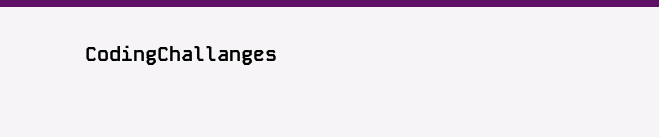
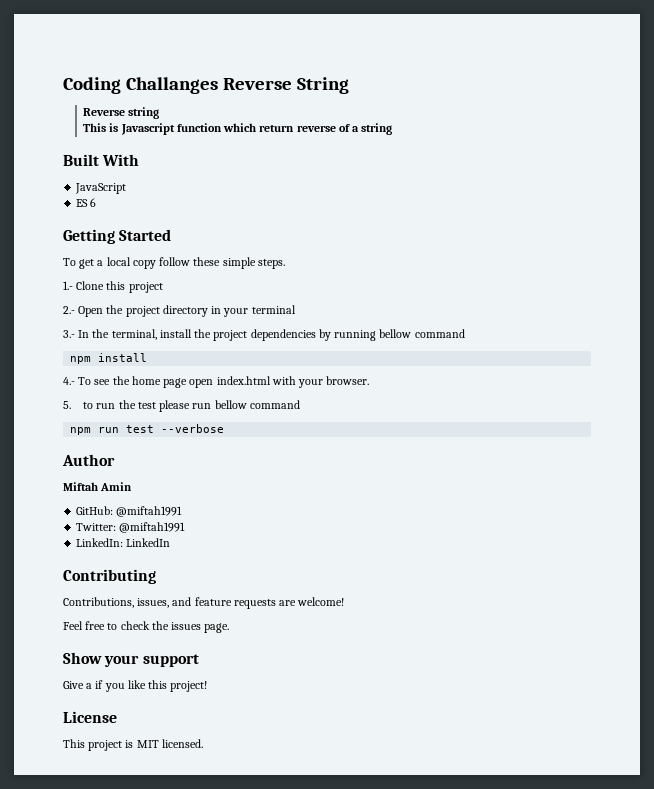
- CodingChallanges
+ Coding Challanges Reverse String
+ Reverse string
+ This is Javascript function which return reverse of a string
+ Built With
+ JavaScript
+ ES 6
+ Getting Started
+ To get a local copy follow these simple steps.
+ 1.- Clone this project
+ 2.- Open the project directory in your terminal
+ 3.- In the terminal, install the project dependencies by running bellow command
+ npm install
+ 4.- To see the home page open index.html with your browser.
+ 5. to run the test please run bellow command
+ npm run test --verbose
+ Author
+ Miftah Amin
+ GitHub: @miftah1991
+ Twitter: @miftah1991
+ LinkedIn: LinkedIn
+ Contributing
+ Contributions, issues, and feature requests are welcome!
+ Feel free to check the issues page.
+ Show your support
+ Give a if you like this project!
+ License
+ This project is MIT licensed.

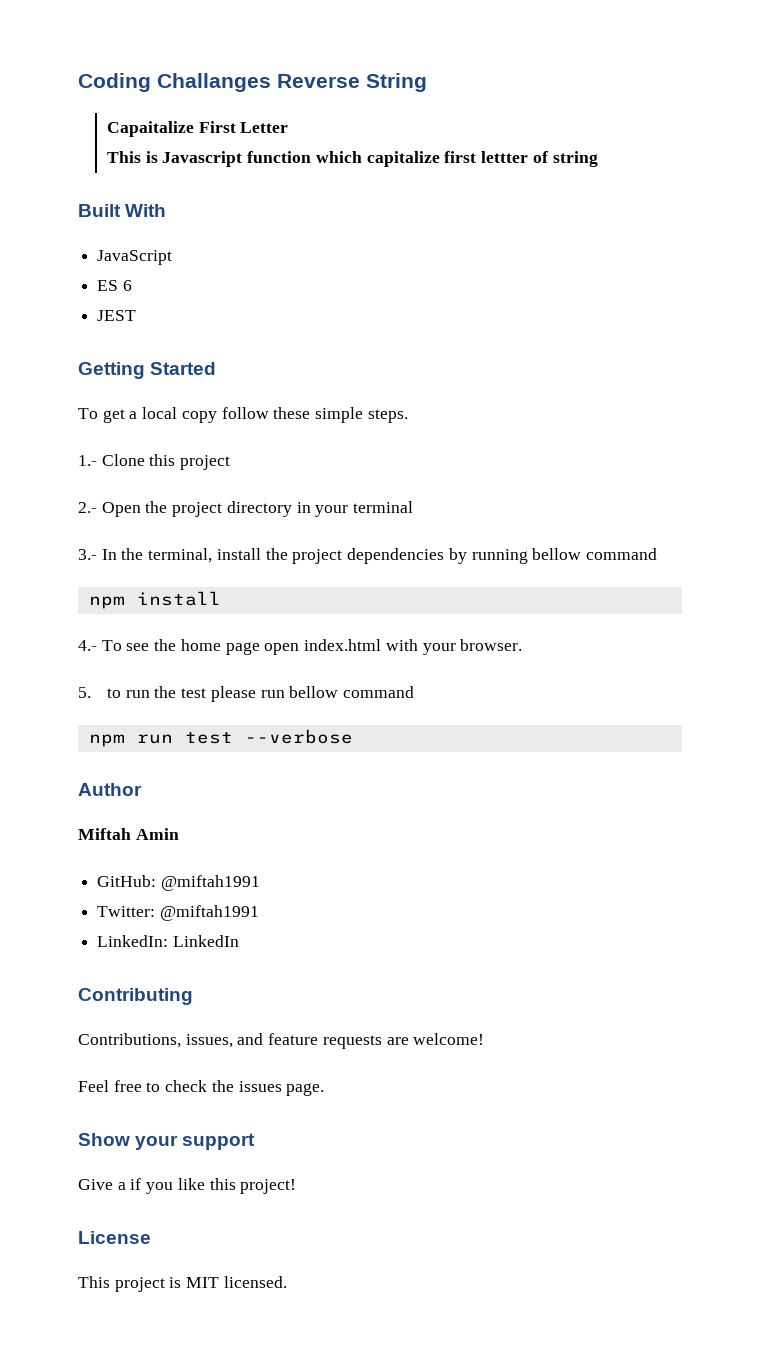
- Reverse string
+ Capaitalize First Letter
- This is Javascript function which return reverse of a string
+ This is Javascript function which capitalize first lettter of string
+ JEST

